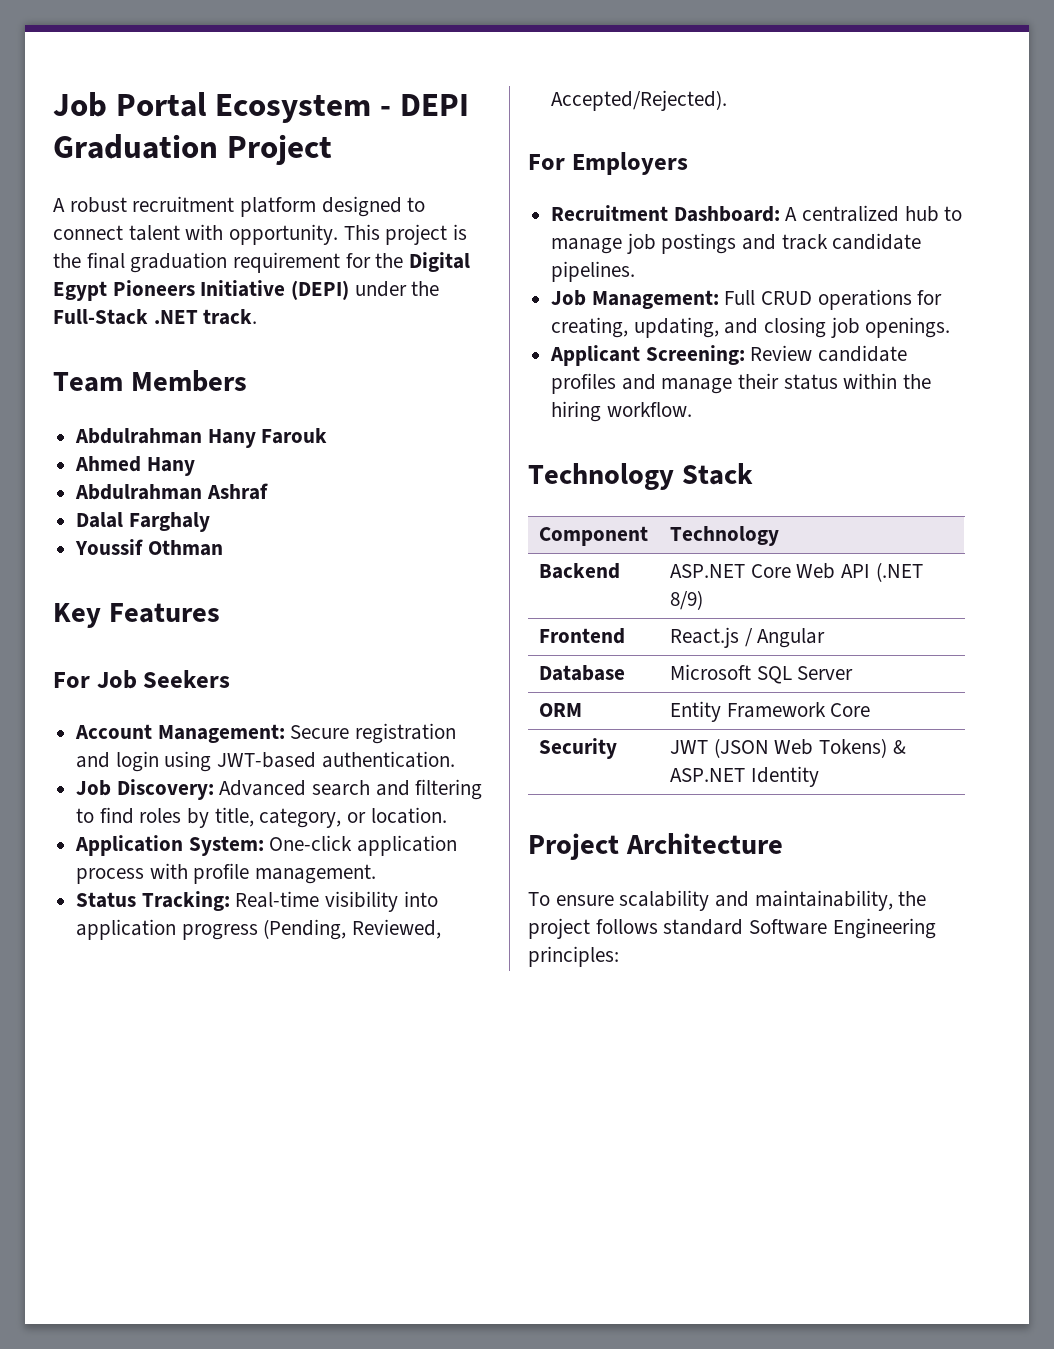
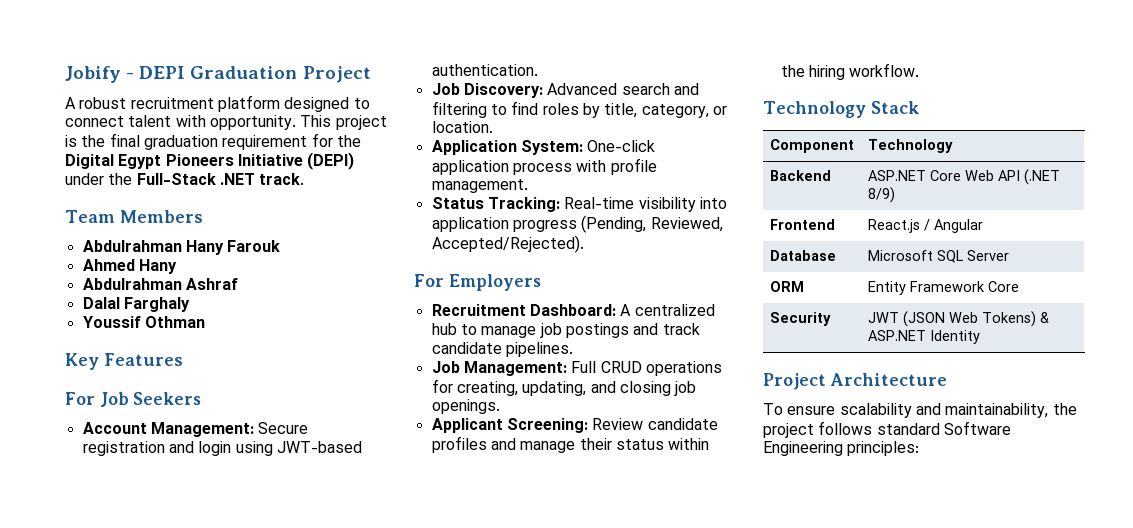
- Job Portal Ecosystem - DEPI Graduation Project
+ Jobify - DEPI Graduation Project

